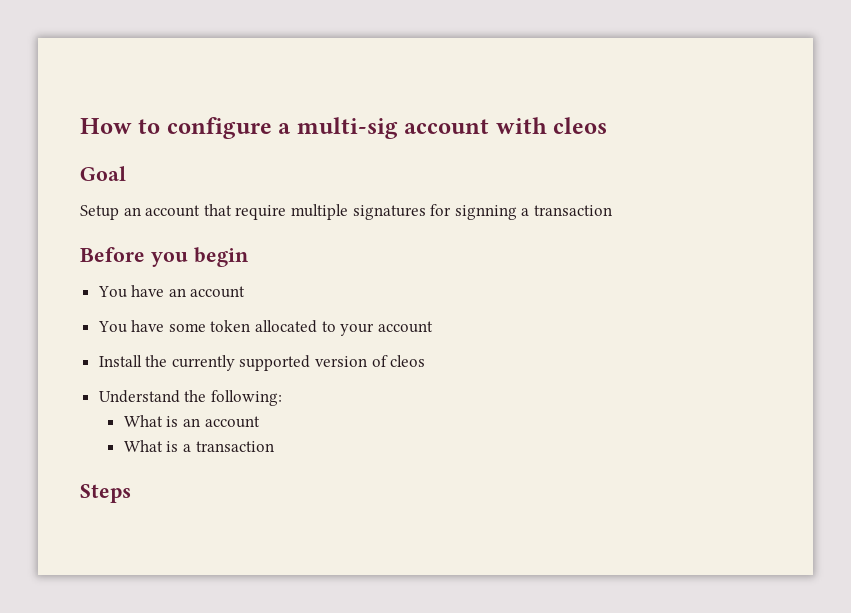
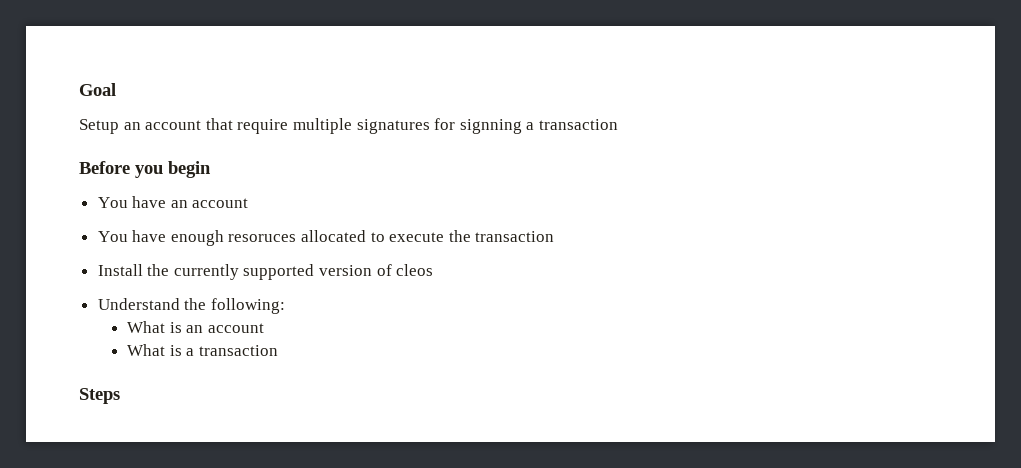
- How to configure a multi-sig account with cleos
- You have some token allocated to your account
+ You have enough resoruces allocated to execute the transaction

